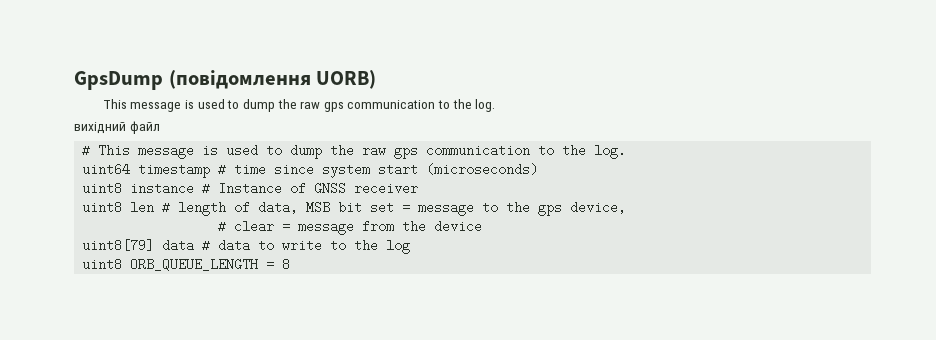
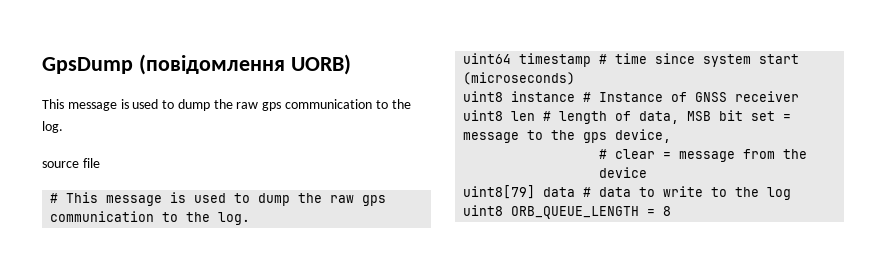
- вихідний файл
+ source file

